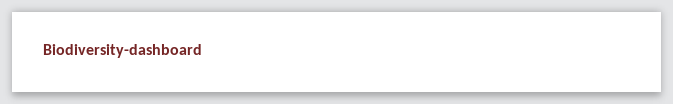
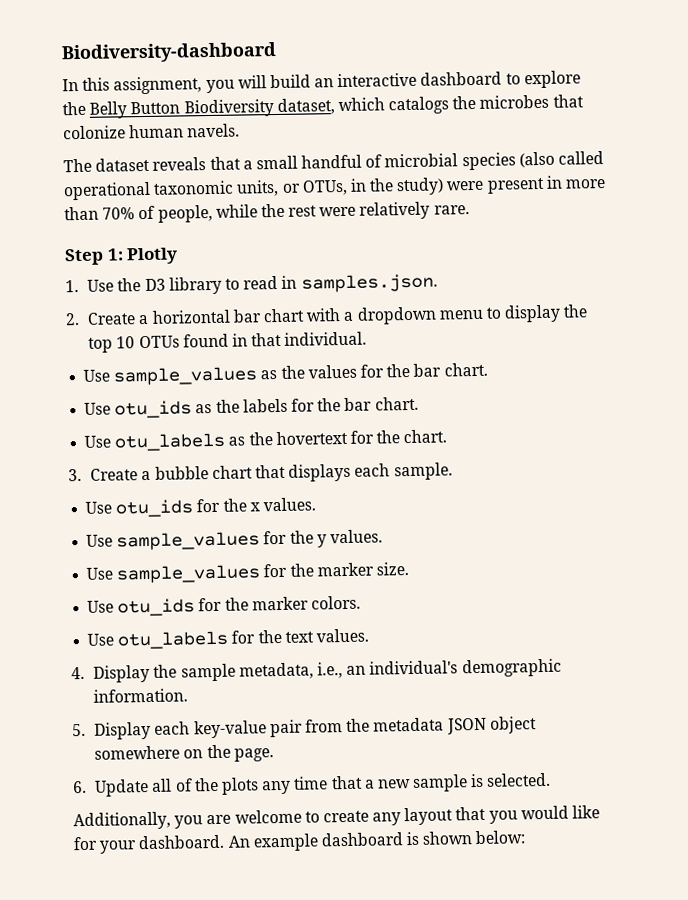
+ In this assignment, you will build an interactive dashboard to explore the Belly Button Biodiversity dataset, which catalogs the microbes that colonize human navels.
+ The dataset reveals that a small handful of microbial species (also called operational taxonomic units, or OTUs, in the study) were present in more than 70% of people, while the rest were relatively rare.
+ Step 1: Plotly
+ 1. Use the D3 library to read in samples.json.
+ 2. Create a horizontal bar chart with a dropdown menu to display the top 10 OTUs found in that individual.
+ Use sample_values as the values for the bar chart.
+ Use otu_ids as the labels for the bar chart.
+ Use otu_labels as the hovertext for the chart.
+ 3. Create a bubble chart that displays each sample.
+ Use otu_ids for the x values.
+ Use sample_values for the y values.
+ Use sample_values for the marker size.
+ Use otu_ids for the marker colors.
+ Use otu_labels for the text values.
+ 4. Display the sample metadata, i.e., an individual's demographic information.
+ 5. Display each key-value pair from the metadata JSON object somewhere on the page.
+ 6. Update all of the plots any time that a new sample is selected.
+ Additionally, you are welcome to create any layout that you would like for your dashboard. An example dashboard is shown below:

